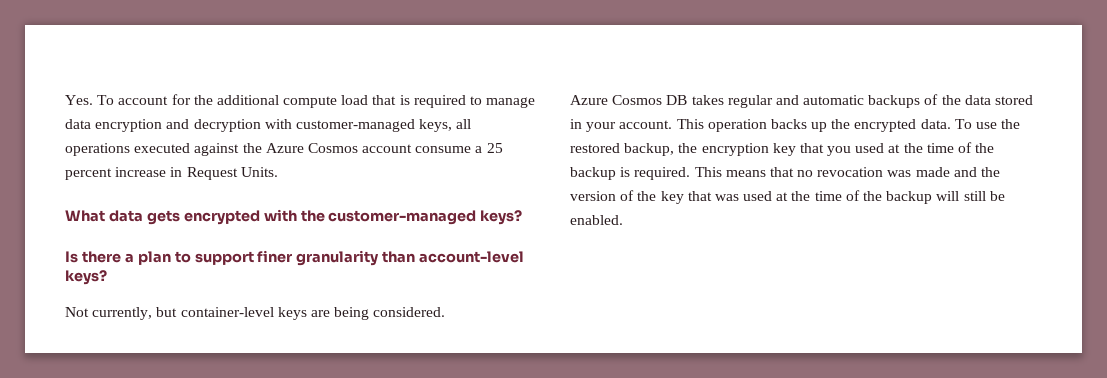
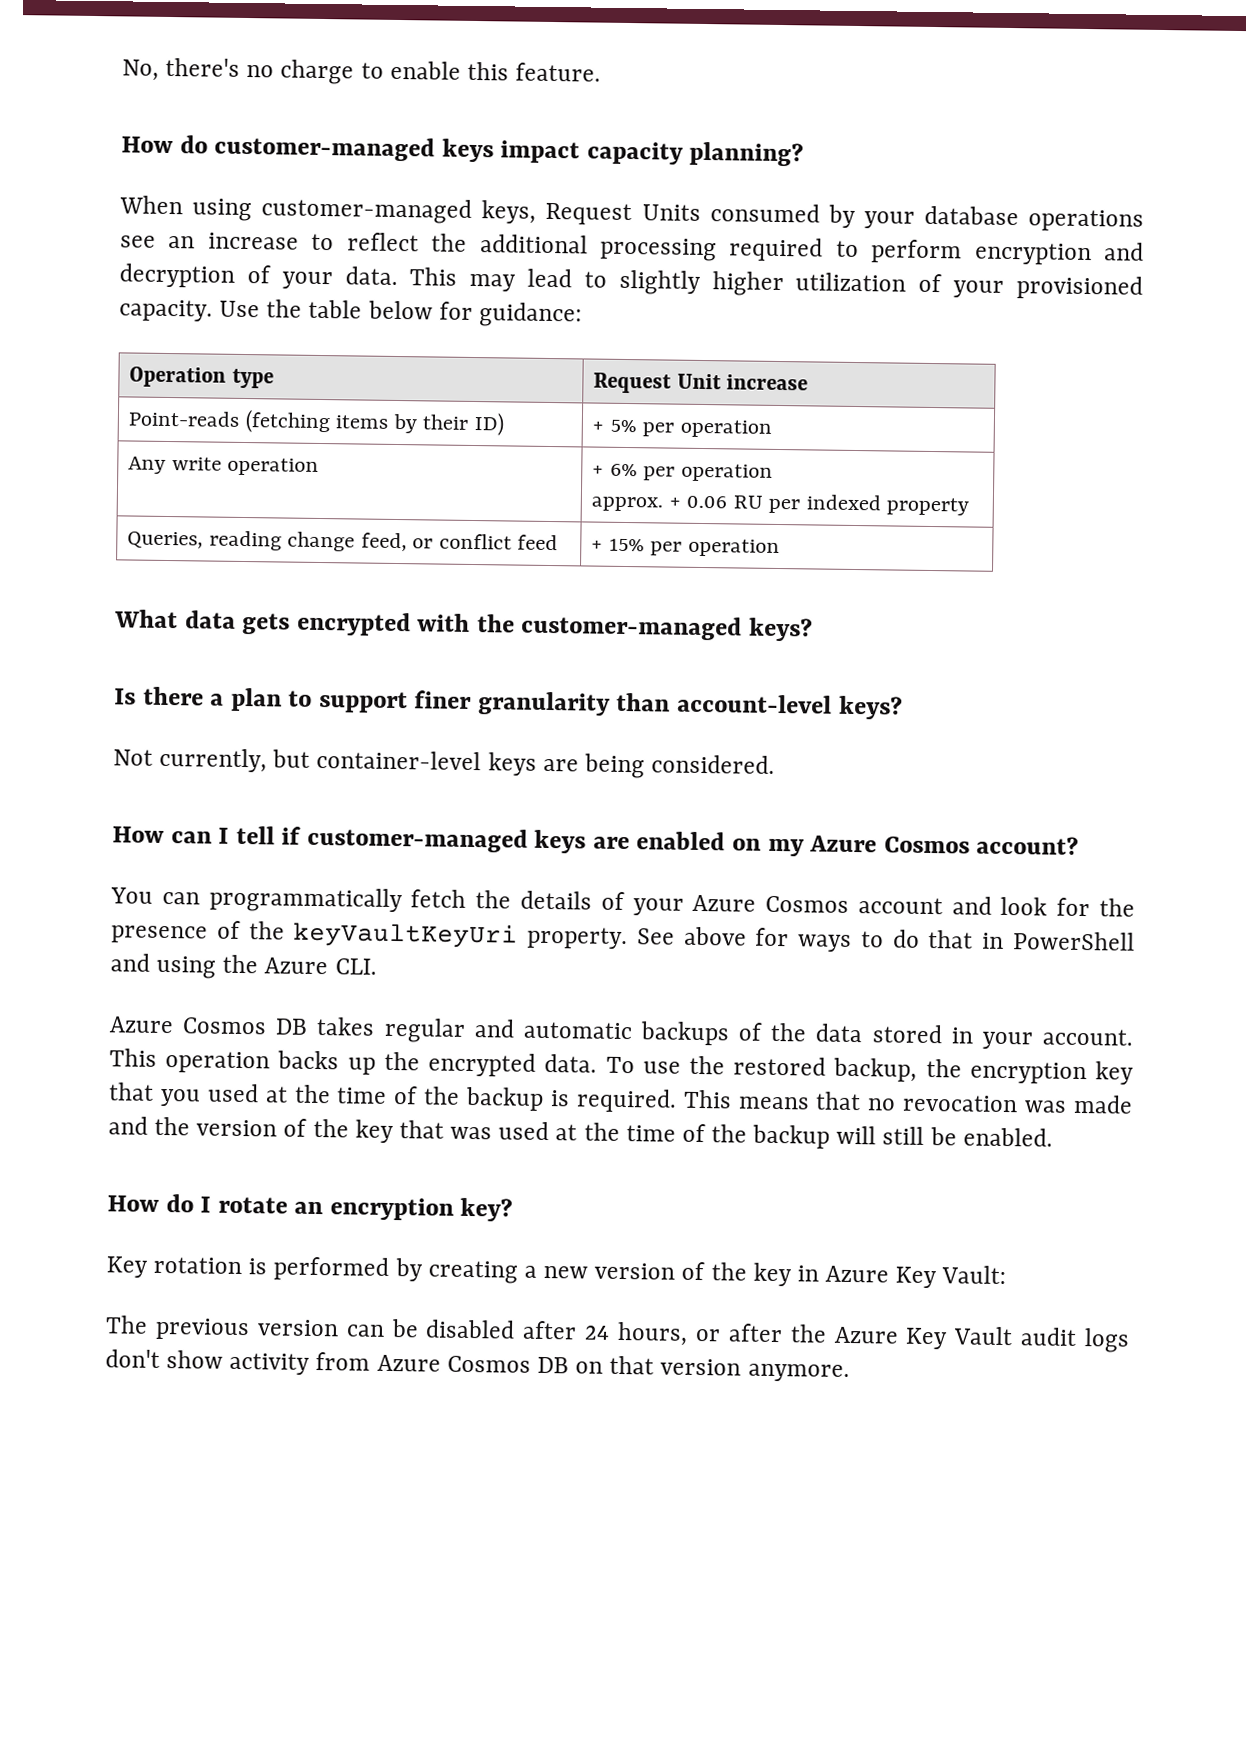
- Yes. To account for the additional compute load that is required to manage data encryption and decryption with customer-managed keys, all operations executed against the Azure Cosmos account consume a 25 percent increase in Request Units.
+ No, there's no charge to enable this feature.
+ How do customer-managed keys impact capacity planning?
+ When using customer-managed keys, Request Units consumed by your database operations see an increase to reflect the additional processing required to perform encryption and decryption of your data. This may lead to slightly higher utilization of your provisioned capacity. Use the table below for guidance:
+ Operation type | Request Unit increase
+ Point-reads (fetching items by their ID) | + 5% per operation
+ Any write operation | + 6% per operation
+ approx. + 0.06 RU per indexed property
+ Queries, reading change feed, or conflict feed | + 15% per operation
+ How can I tell if customer-managed keys are enabled on my Azure Cosmos account?
+ You can programmatically fetch the details of your Azure Cosmos account and look for the presence of the keyVaultKeyUri property. See above for ways to do that in PowerShell and using the Azure CLI.
+ How do I rotate an encryption key?
+ Key rotation is performed by creating a new version of the key in Azure Key Vault:
+ The previous version can be disabled after 24 hours, or after the Azure Key Vault audit logs don't show activity from Azure Cosmos DB on that version anymore.

